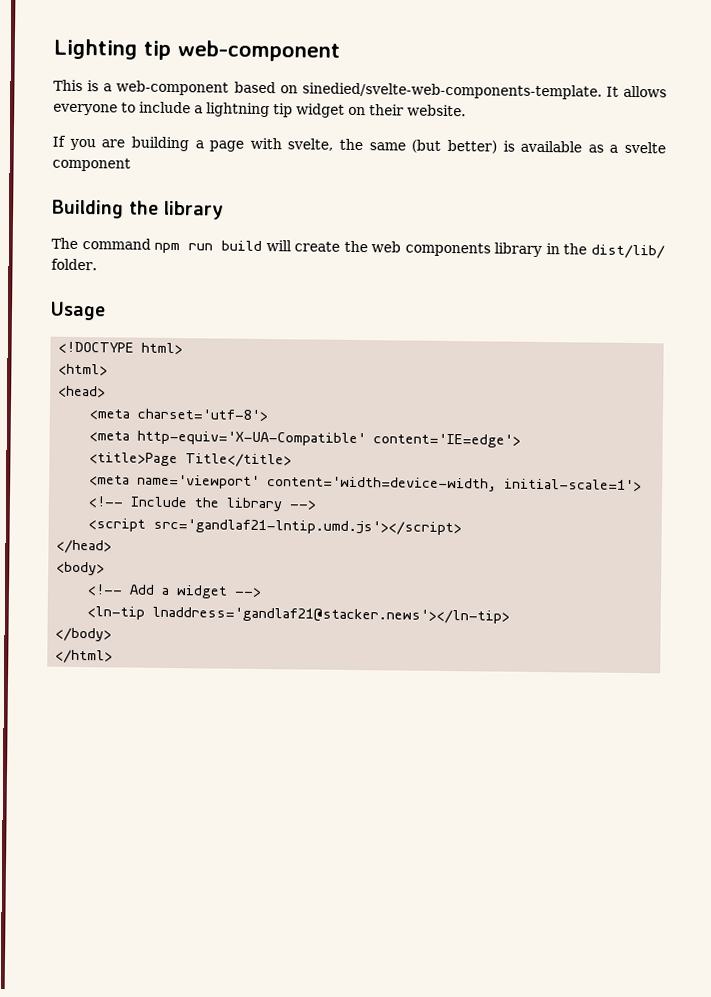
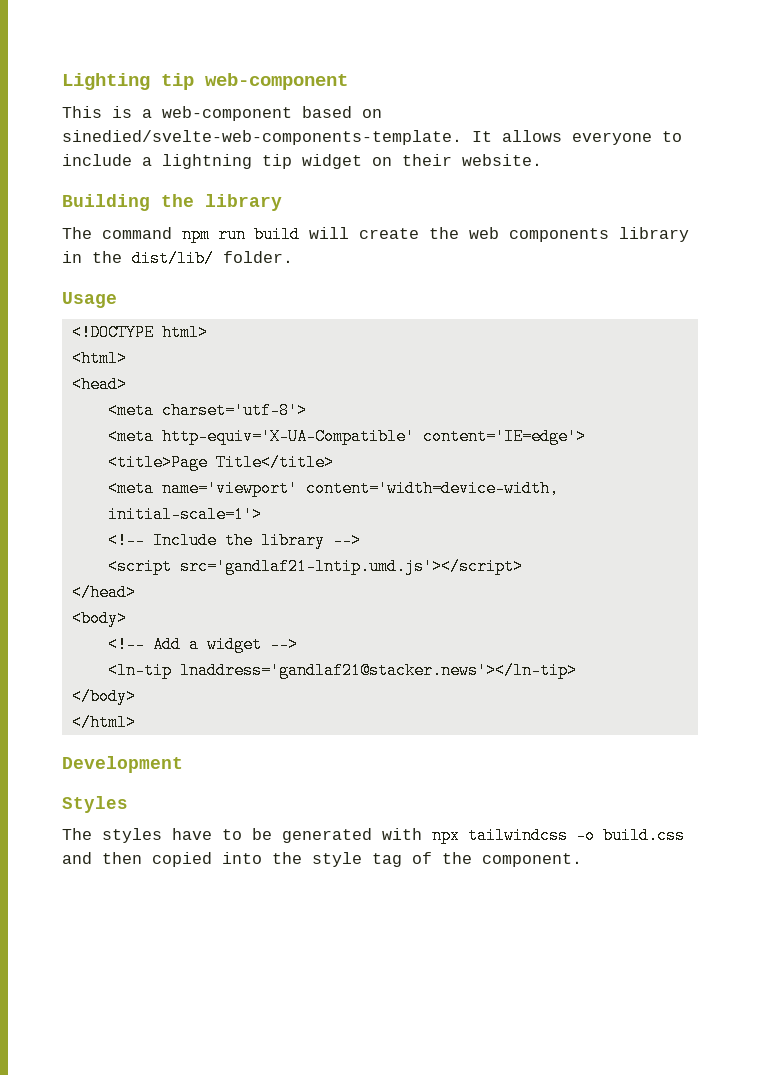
- If you are building a page with svelte, the same (but better) is available as a svelte component
+ Development
+ Styles
+ The styles have to be generated with npx tailwindcss -o build.css and then copied into the style tag of the component.

